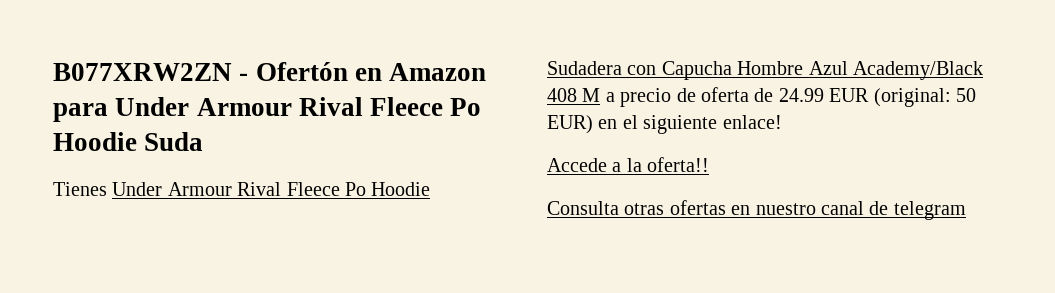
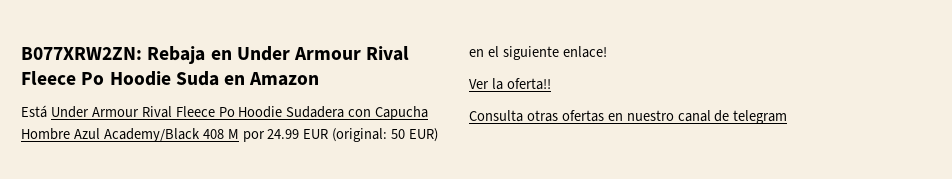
- B077XRW2ZN - Ofertón en Amazon para Under Armour Rival Fleece Po Hoodie Suda
- Tienes Under Armour Rival Fleece Po Hoodie Sudadera con Capucha Hombre Azul Academy/Black 408 M a precio de oferta de 24.99 EUR (original: 50 EUR) en el siguiente enlace!
+ B077XRW2ZN: Rebaja en Under Armour Rival Fleece Po Hoodie Suda en Amazon
+ Está Under Armour Rival Fleece Po Hoodie Sudadera con Capucha Hombre Azul Academy/Black 408 M por 24.99 EUR (original: 50 EUR) en el siguiente enlace!
- Accede a la oferta!!
+ Ver la oferta!!

